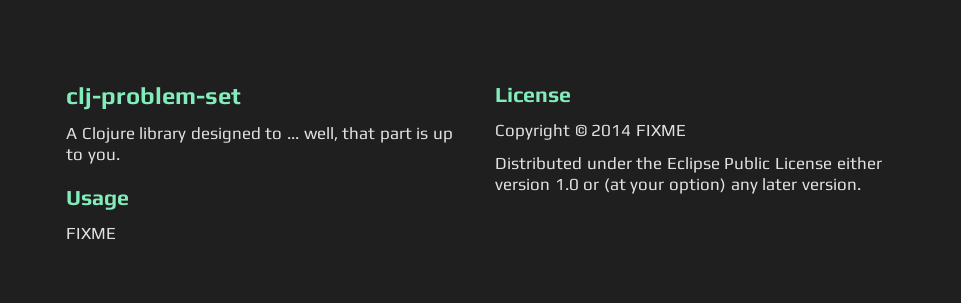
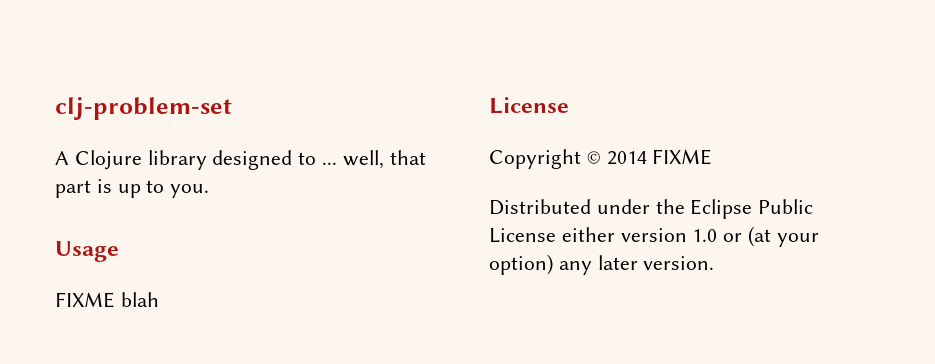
  Usage
- FIXME
+ FIXME blah

